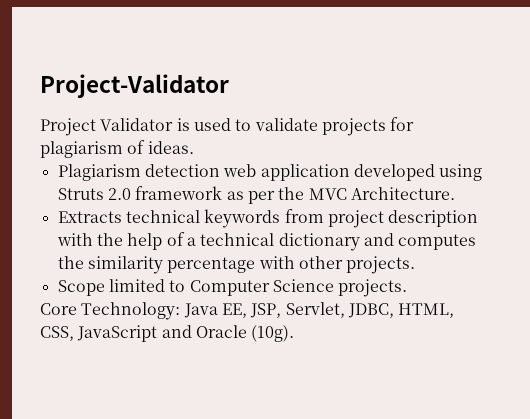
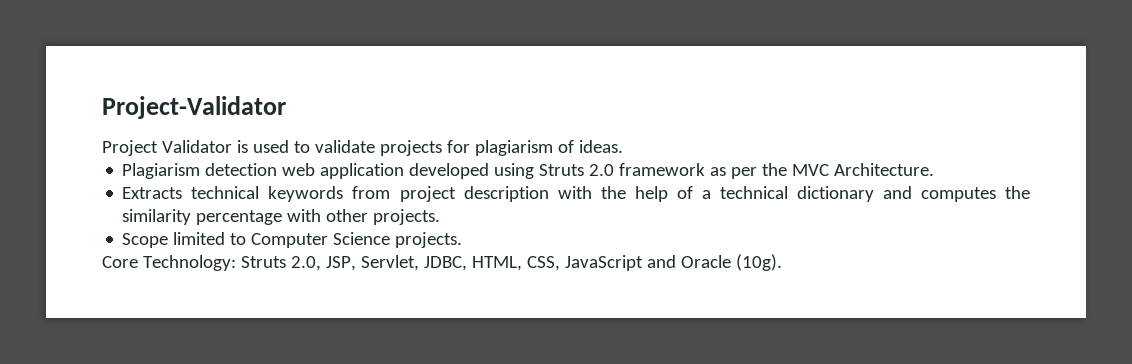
- Core Technology: Java EE, JSP, Servlet, JDBC, HTML, CSS, JavaScript and Oracle (10g).
+ Core Technology: Struts 2.0, JSP, Servlet, JDBC, HTML, CSS, JavaScript and Oracle (10g).

